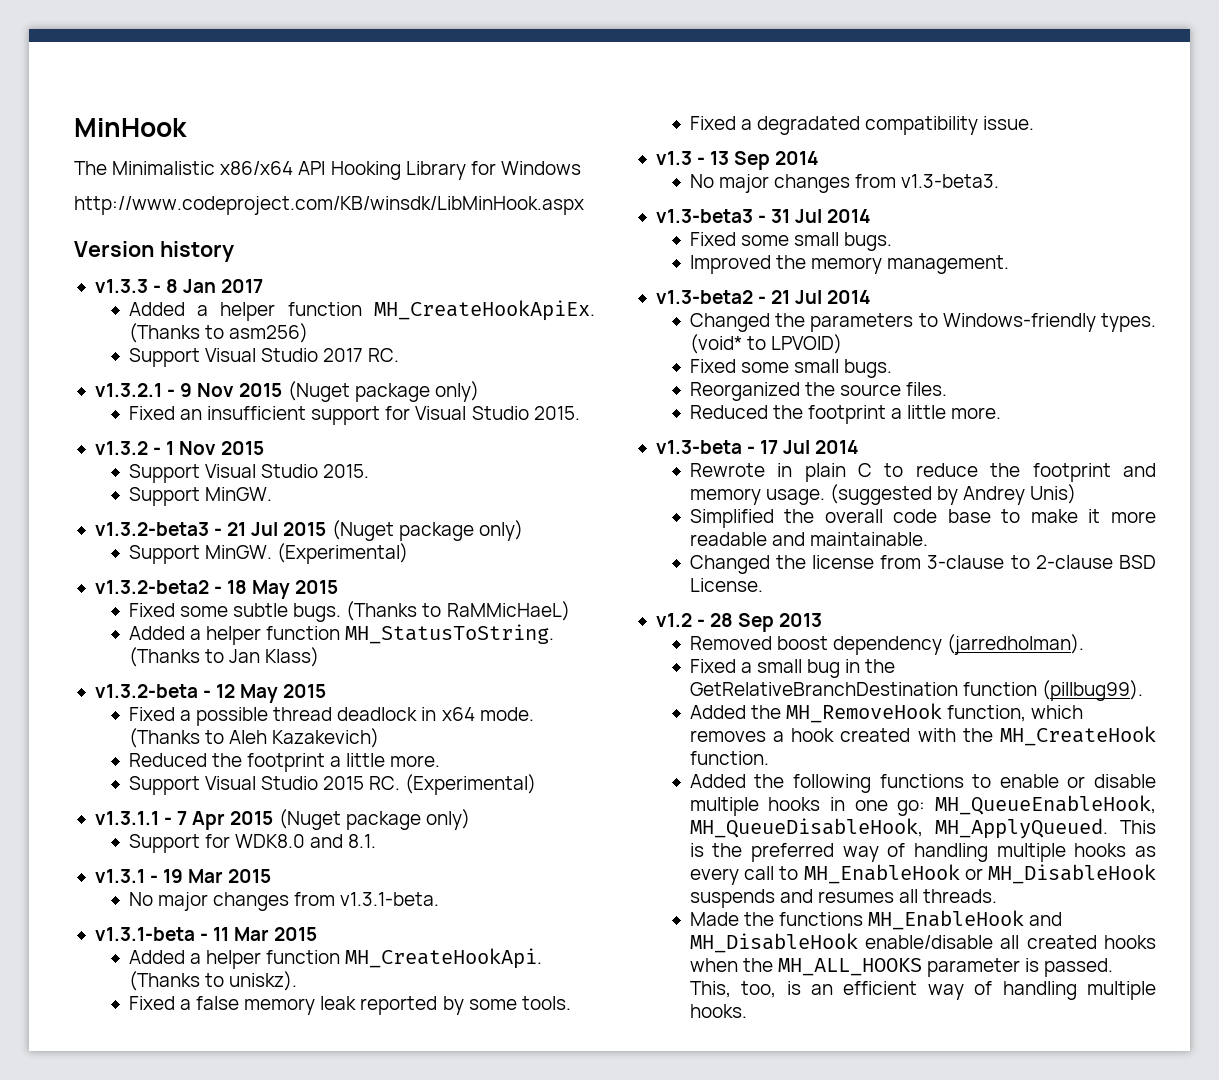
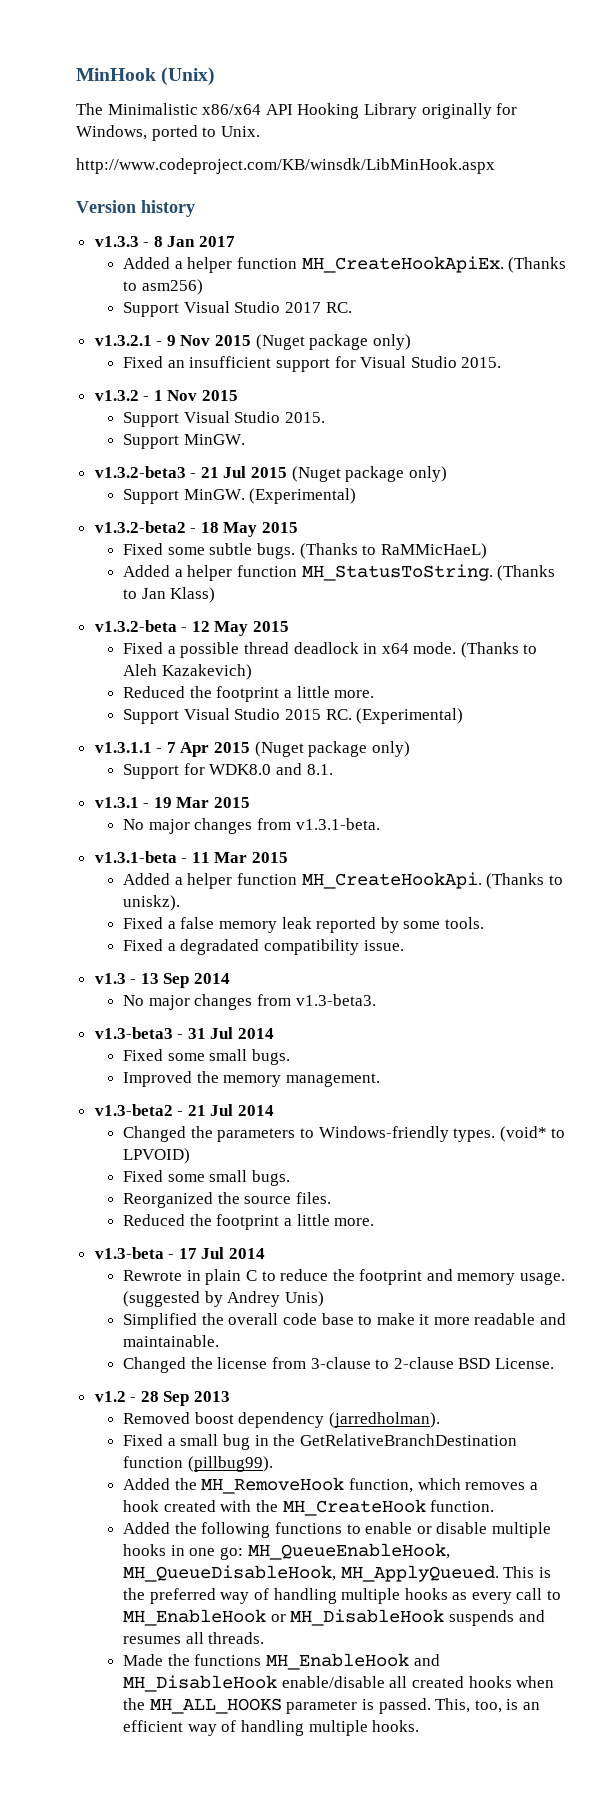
- MinHook
+ MinHook (Unix)
- The Minimalistic x86/x64 API Hooking Library for Windows
+ The Minimalistic x86/x64 API Hooking Library originally for Windows, ported to Unix.

